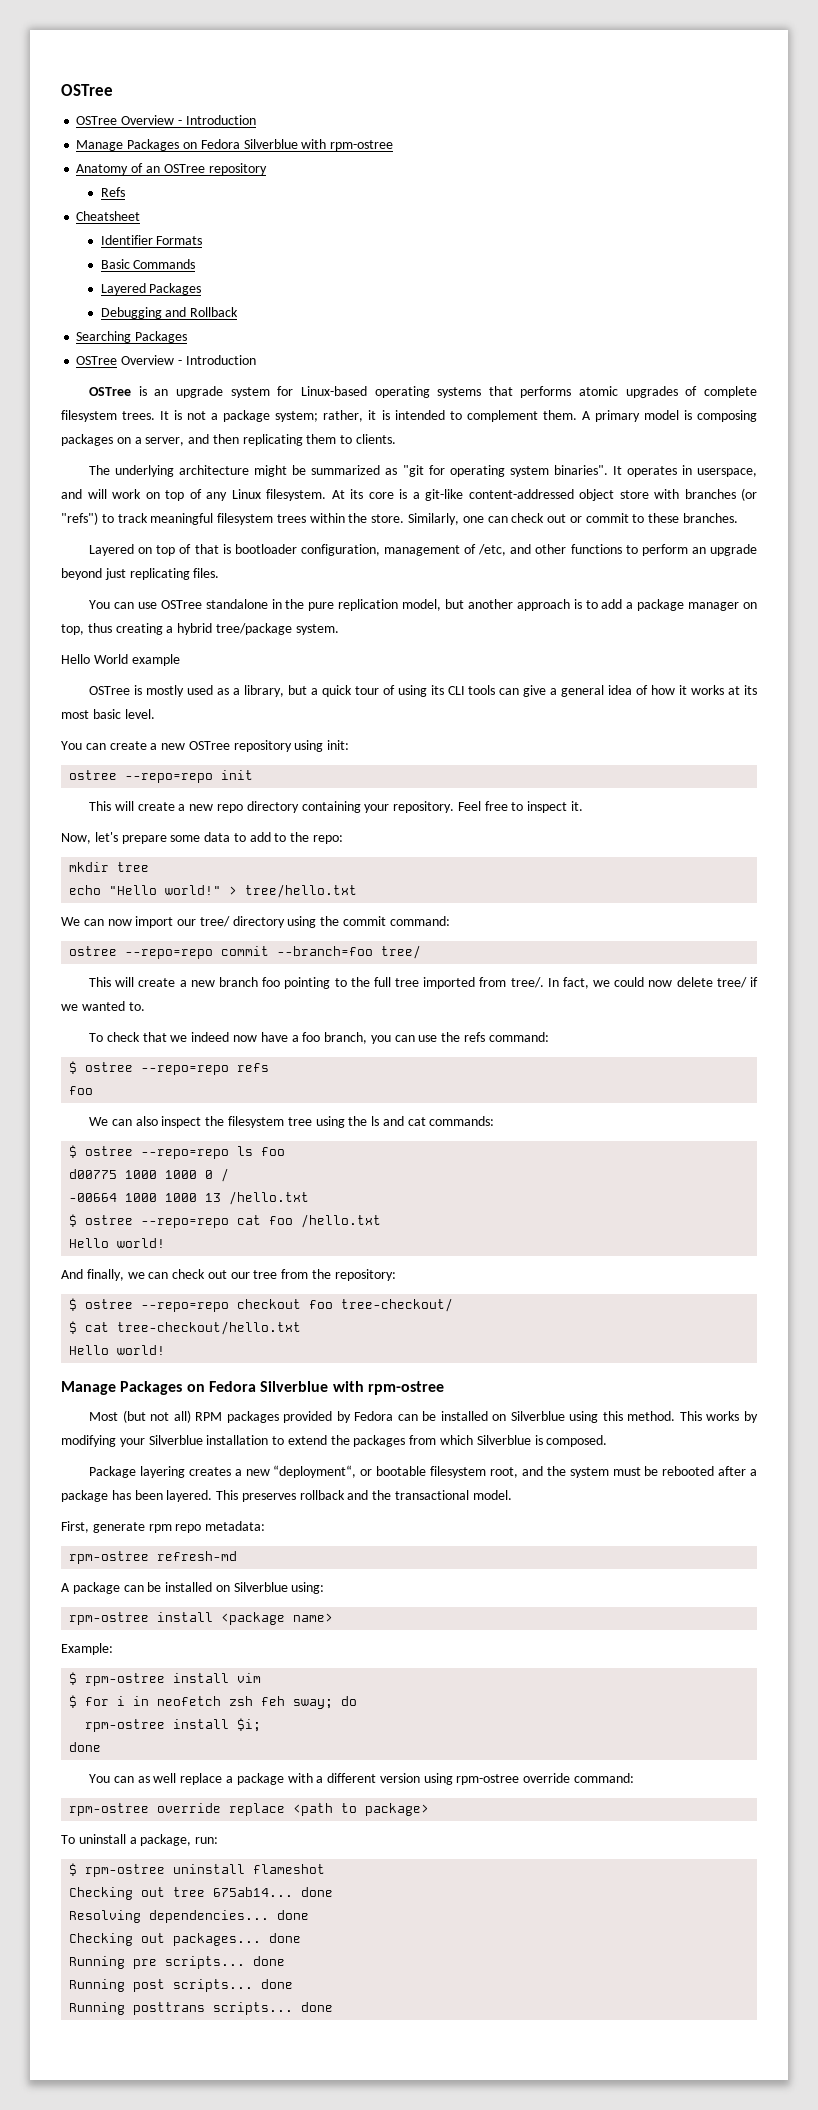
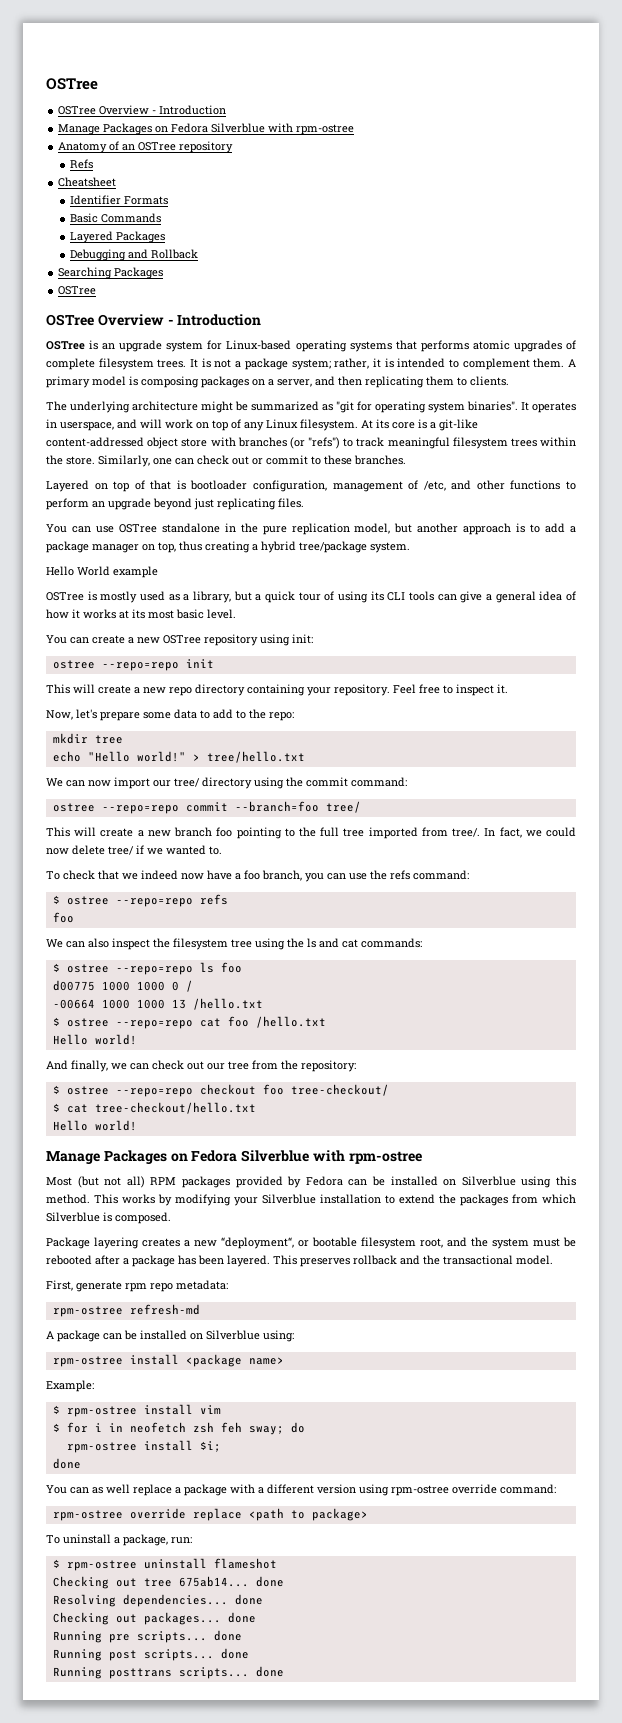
  Searching Packages
+ OSTree

